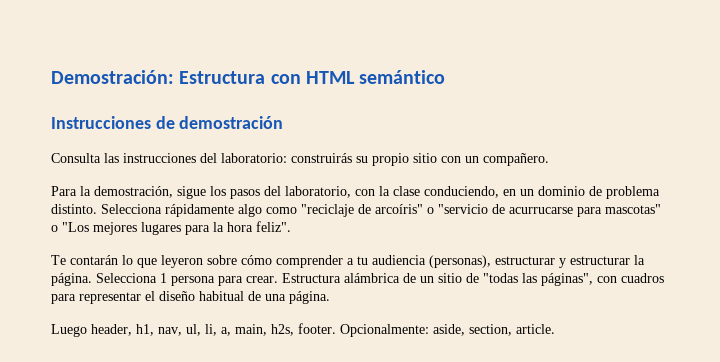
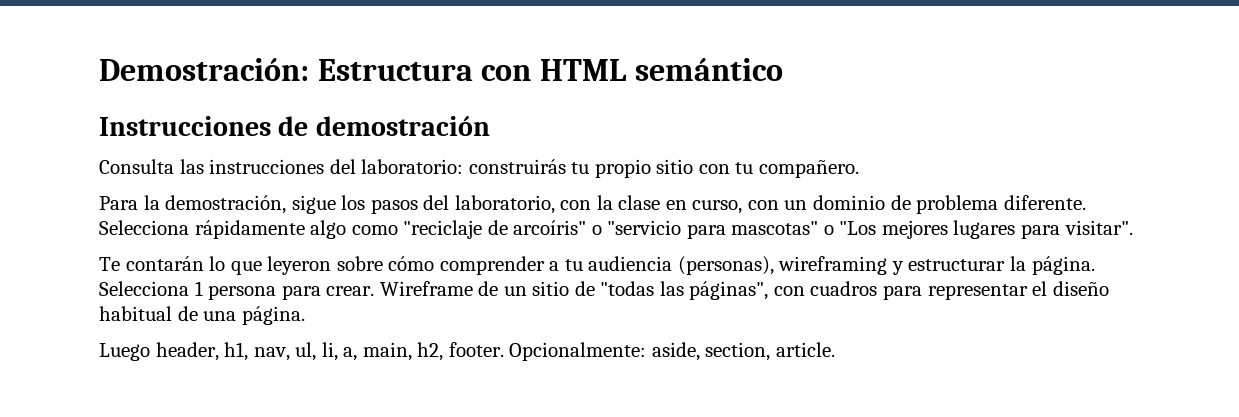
- Consulta las instrucciones del laboratorio: construirás su propio sitio con un compañero.
+ Consulta las instrucciones del laboratorio: construirás tu propio sitio con tu compañero.
- Para la demostración, sigue los pasos del laboratorio, con la clase conduciendo, en un dominio de problema distinto.
+ Para la demostración, sigue los pasos del laboratorio, con la clase en curso, con un dominio de problema diferente.
- Selecciona rápidamente algo como "reciclaje de arcoíris" o "servicio de acurrucarse para mascotas" o "Los mejores lugares para la hora feliz".
+ Selecciona rápidamente algo como "reciclaje de arcoíris" o "servicio para mascotas" o "Los mejores lugares para visitar".
- Te contarán lo que leyeron sobre cómo comprender a tu audiencia (personas), estructurar y estructurar la página.
+ Te contarán lo que leyeron sobre cómo comprender a tu audiencia (personas), wireframing y estructurar la página.
- Estructura alámbrica de un sitio de "todas las páginas", con cuadros para representar el diseño habitual de una página.
+ Wireframe de un sitio de "todas las páginas", con cuadros para representar el diseño habitual de una página.
- Luego header, h1, nav, ul, li, a, main, h2s, footer.
+ Luego header, h1, nav, ul, li, a, main, h2, footer.

